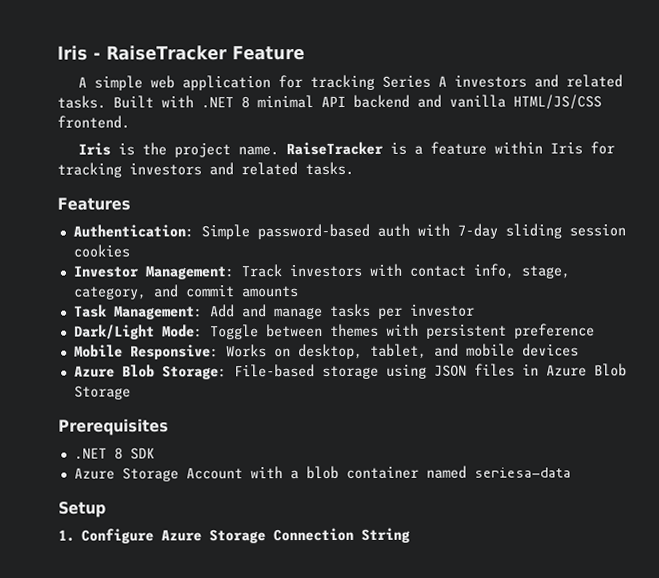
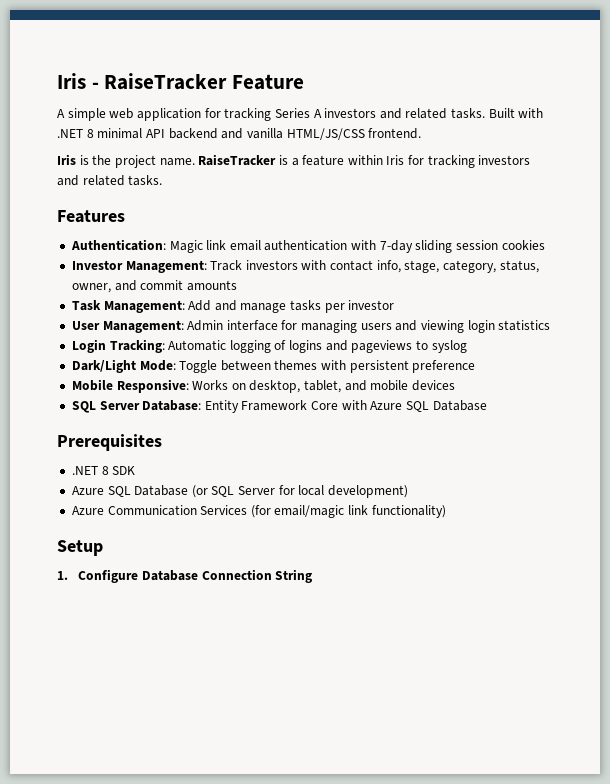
- Authentication: Simple password-based auth with 7-day sliding session cookies
+ Authentication: Magic link email authentication with 7-day sliding session cookies
- Investor Management: Track investors with contact info, stage, category, and commit amounts
+ Investor Management: Track investors with contact info, stage, category, status, owner, and commit amounts
+ User Management: Admin interface for managing users and viewing login statistics
+ Login Tracking: Automatic logging of logins and pageviews to syslog
- Azure Blob Storage: File-based storage using JSON files in Azure Blob Storage
+ SQL Server Database: Entity Framework Core with Azure SQL Database
- Azure Storage Account with a blob container named seriesa-data
+ Azure SQL Database (or SQL Server for local development)
+ Azure Communication Services (for email/magic link functionality)
- 1. Configure Azure Storage Connection String
+ 1. Configure Database Connection String

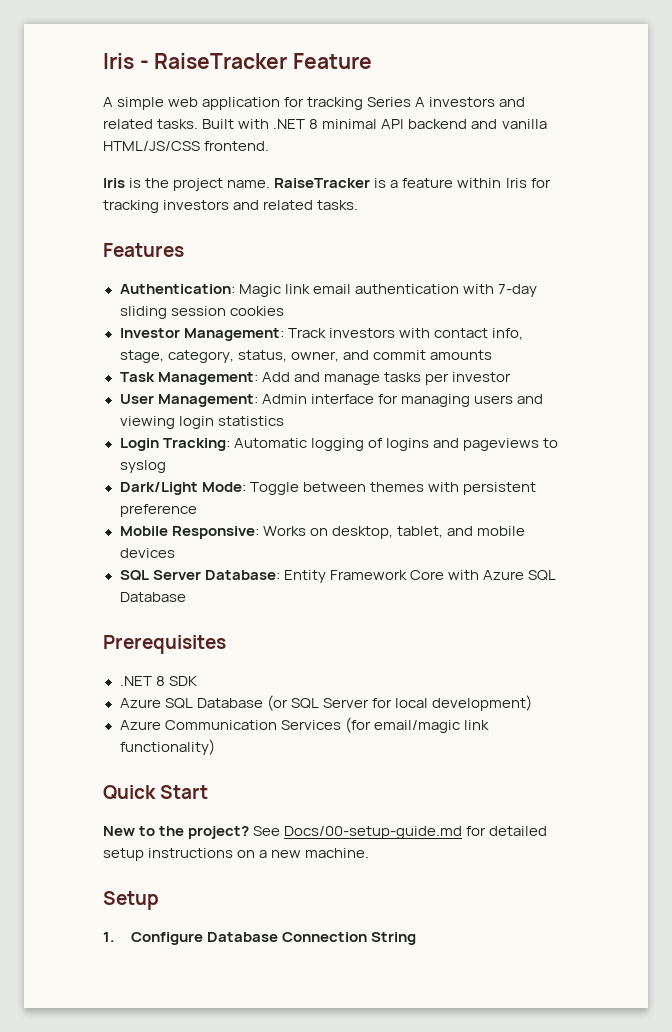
+ Quick Start
+ New to the project? See Docs/00-setup-guide.md for detailed setup instructions on a new machine.

